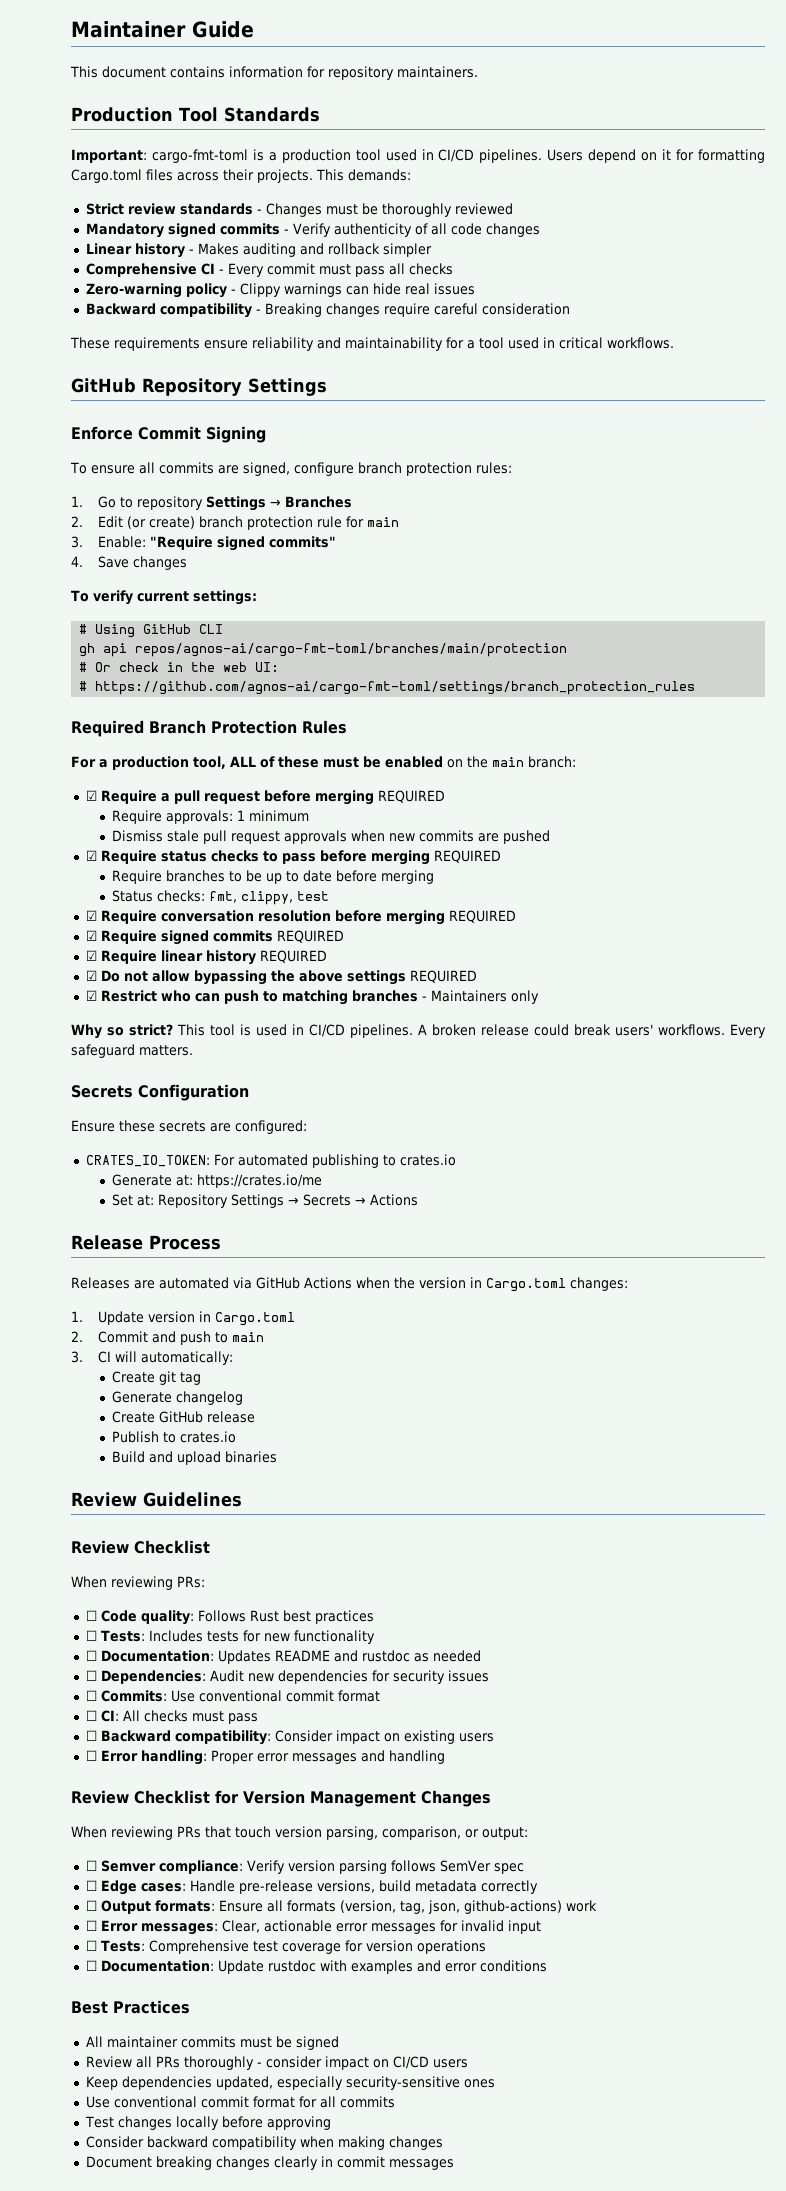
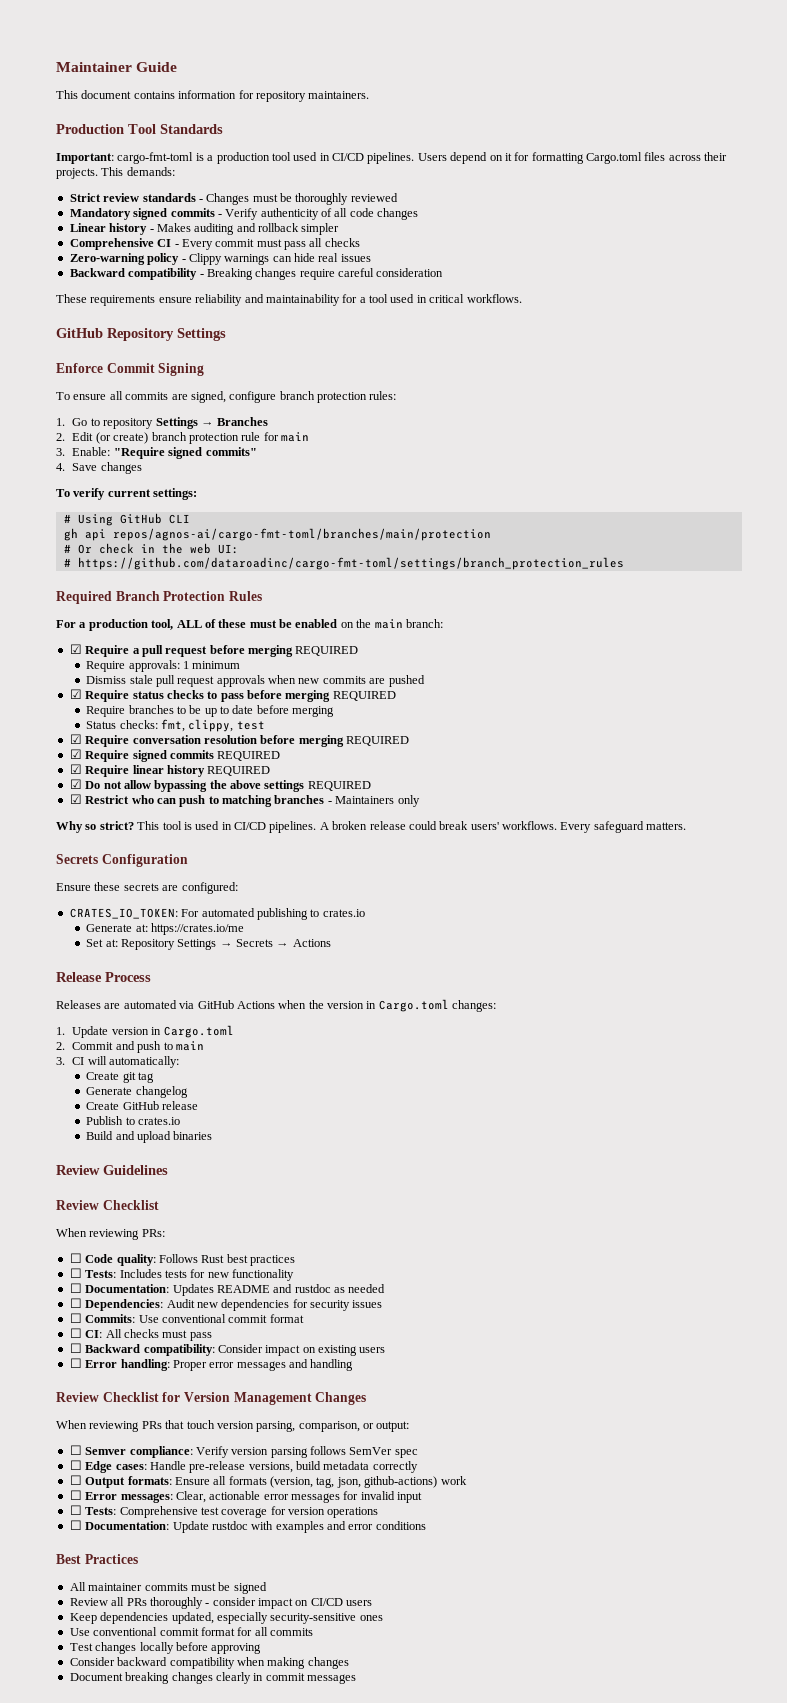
- # https://github.com/agnos-ai/cargo-fmt-toml/settings/branch_protection_rules
+ # https://github.com/dataroadinc/cargo-fmt-toml/settings/branch_protection_rules

